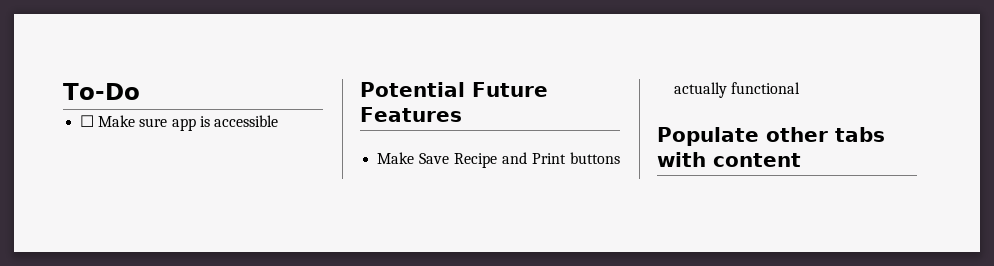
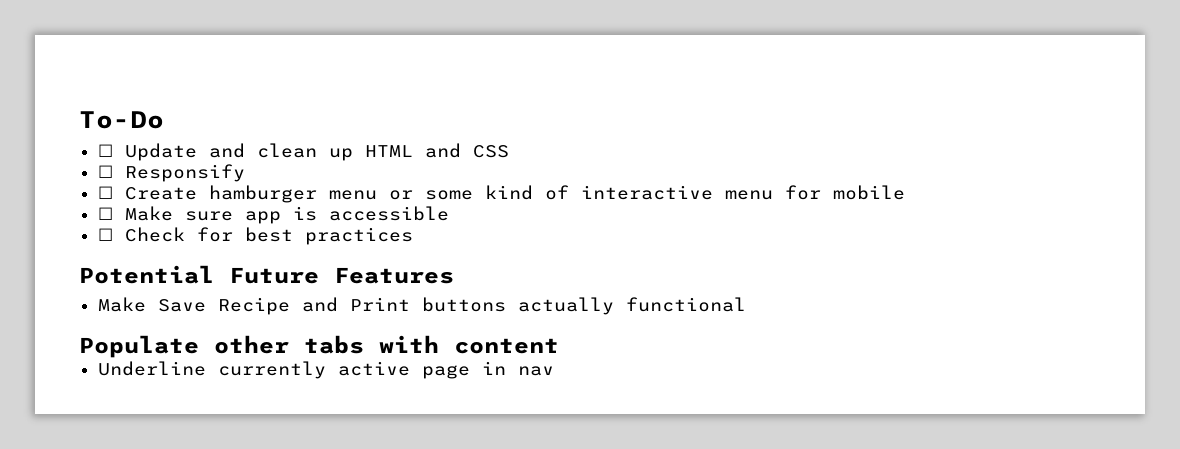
+ ☐ Update and clean up HTML and CSS
+ ☐ Responsify
+ ☐ Create hamburger menu or some kind of interactive menu for mobile
+ ☐ Check for best practices
+ Underline currently active page in nav

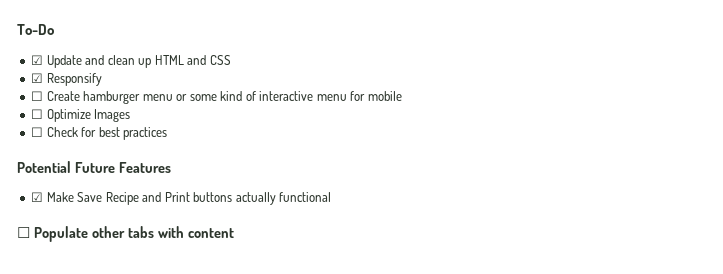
- ☐ Update and clean up HTML and CSS
+ ☑ Update and clean up HTML and CSS
- ☐ Responsify
+ ☑ Responsify
- ☐ Make sure app is accessible
+ ☐ Optimize Images
- Make Save Recipe and Print buttons actually functional
+ ☑ Make Save Recipe and Print buttons actually functional
- Populate other tabs with content
+ ☐ Populate other tabs with content
- Underline currently active page in nav

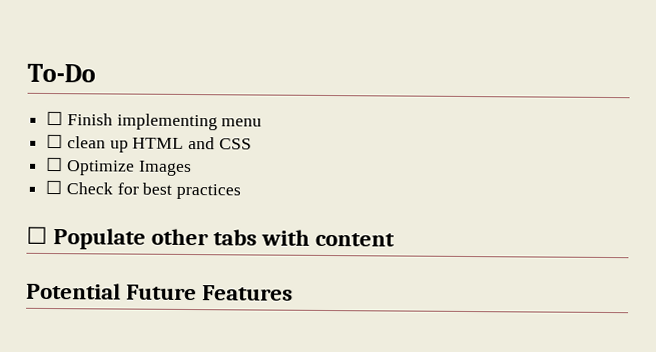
- ☑ Update and clean up HTML and CSS
+ ☐ Finish implementing menu
+ ☐ clean up HTML and CSS
- ☑ Responsify
- ☐ Create hamburger menu or some kind of interactive menu for mobile
- Potential Future Features
- ☑ Make Save Recipe and Print buttons actually functional
+ Potential Future Features

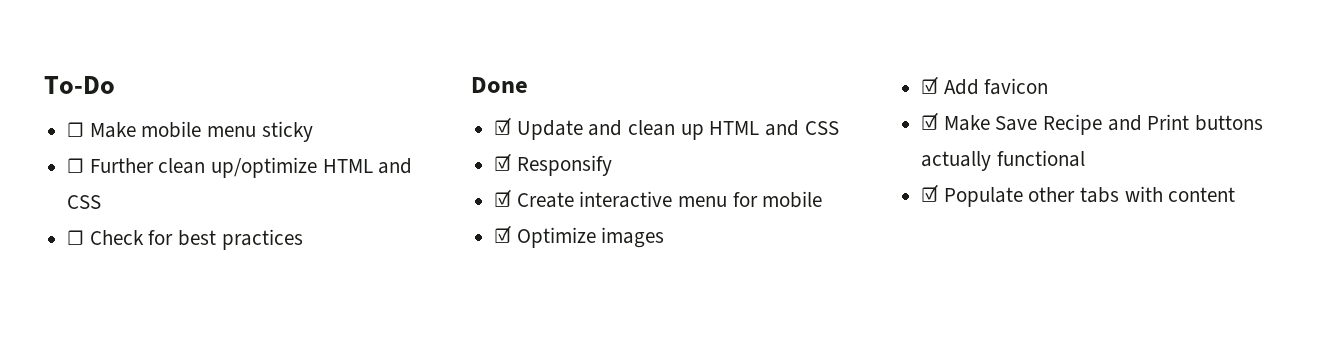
- ☐ Finish implementing menu
- ☐ clean up HTML and CSS
- ☐ Optimize Images
+ ☐ Make mobile menu sticky
+ ☐ Further clean up/optimize HTML and CSS
- ☐ Populate other tabs with content
+ Done
+ ☑ Update and clean up HTML and CSS
+ ☑ Responsify
+ ☑ Create interactive menu for mobile
+ ☑ Optimize images
+ ☑ Add favicon
+ ☑ Make Save Recipe and Print buttons actually functional
+ ☑ Populate other tabs with content
- Potential Future Features

